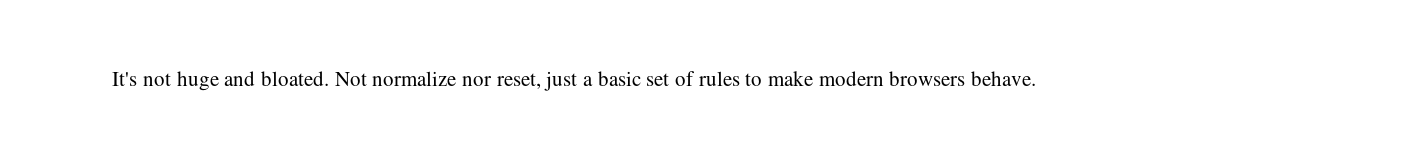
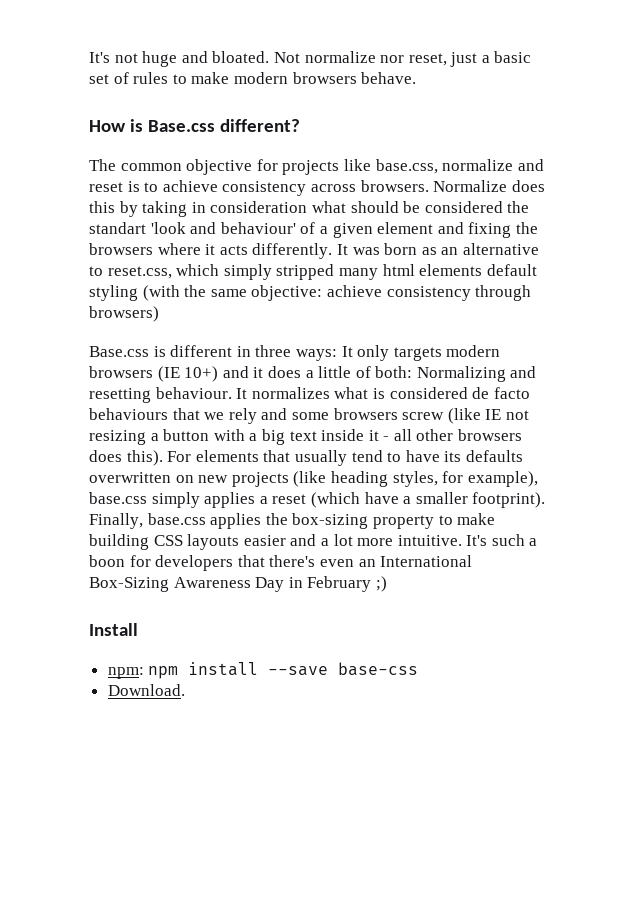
+ How is Base.css different?
+ The common objective for projects like base.css, normalize and reset is to achieve consistency across browsers. Normalize does this by taking in consideration what should be considered the standart 'look and behaviour' of a given element and fixing the browsers where it acts differently. It was born as an alternative to reset.css, which simply stripped many html elements default styling (with the same objective: achieve consistency through browsers)
+ Base.css is different in three ways: It only targets modern browsers (IE 10+) and it does a little of both: Normalizing and resetting behaviour. It normalizes what is considered de facto behaviours that we rely and some browsers screw (like IE not resizing a button with a big text inside it - all other browsers does this). For elements that usually tend to have its defaults overwritten on new projects (like heading styles, for example), base.css simply applies a reset (which have a smaller footprint). Finally, base.css applies the box-sizing property to make building CSS layouts easier and a lot more intuitive. It's such a boon for developers that there's even an International Box-Sizing Awareness Day in February ;)
+ Install
+ npm: npm install --save base-css
+ Download.

